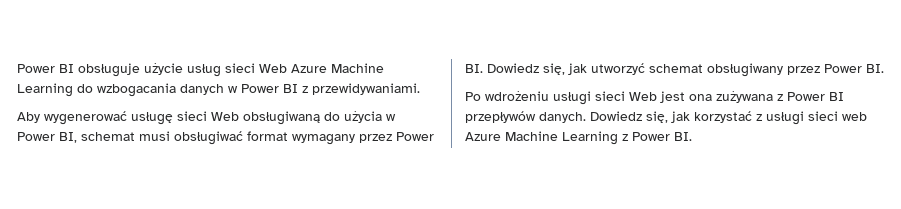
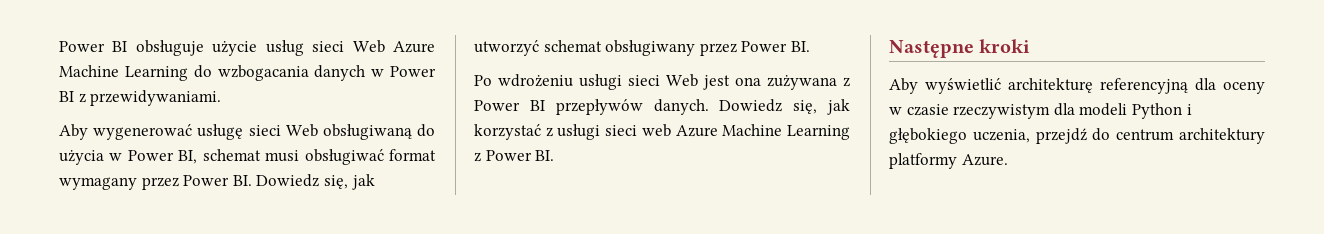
+ Następne kroki
+ Aby wyświetlić architekturę referencyjną dla oceny w czasie rzeczywistym dla modeli Python i głębokiego uczenia, przejdź do centrum architektury platformy Azure.

